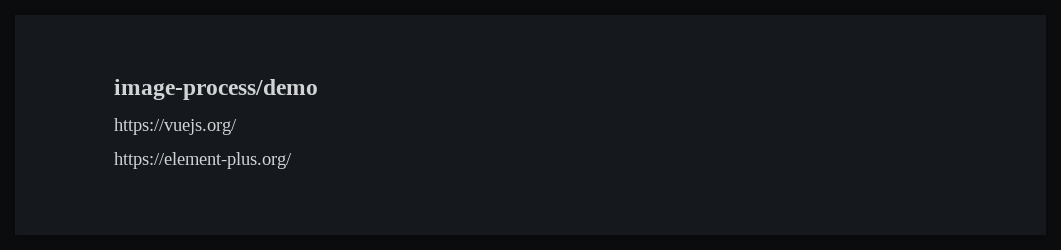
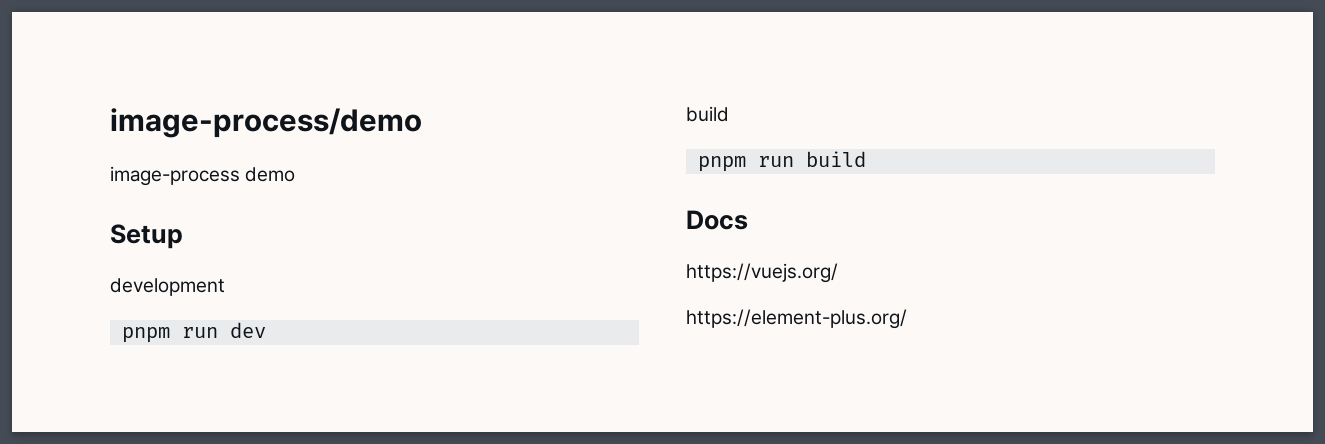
+ image-process demo
+ Setup
+ development
+ pnpm run dev
+ build
+ pnpm run build
+ Docs

